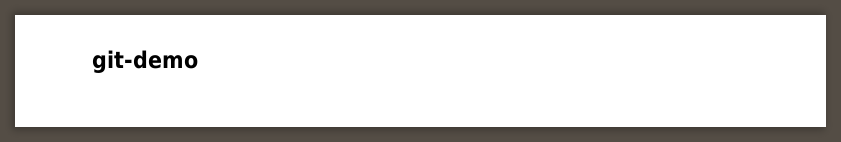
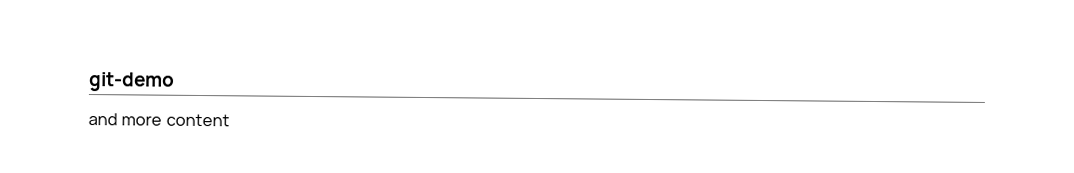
+ and more content

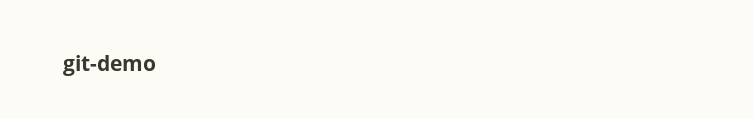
- and more content

